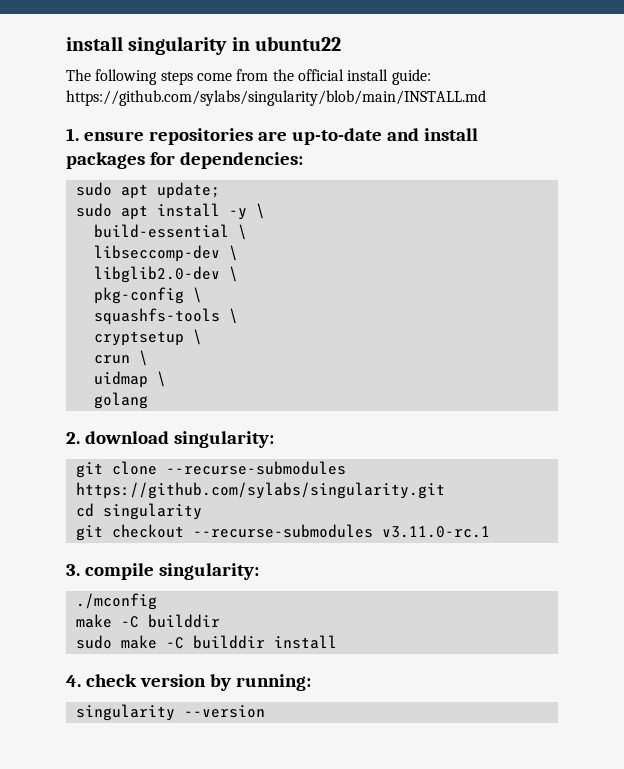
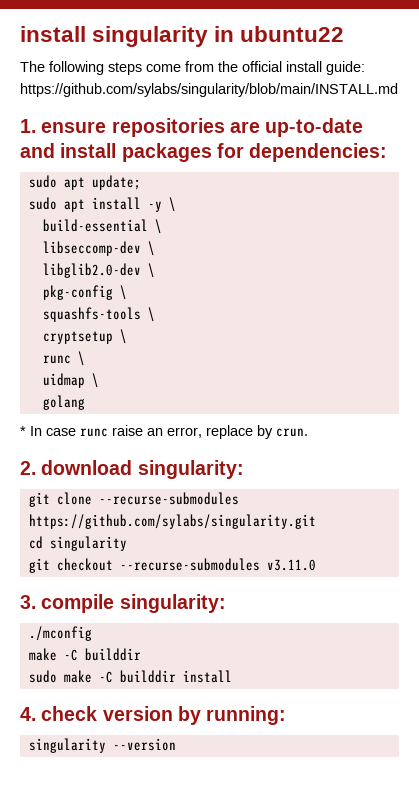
- crun \
+ runc \
+ * In case runc raise an error, replace by crun.
- git checkout --recurse-submodules v3.11.0-rc.1
+ git checkout --recurse-submodules v3.11.0

